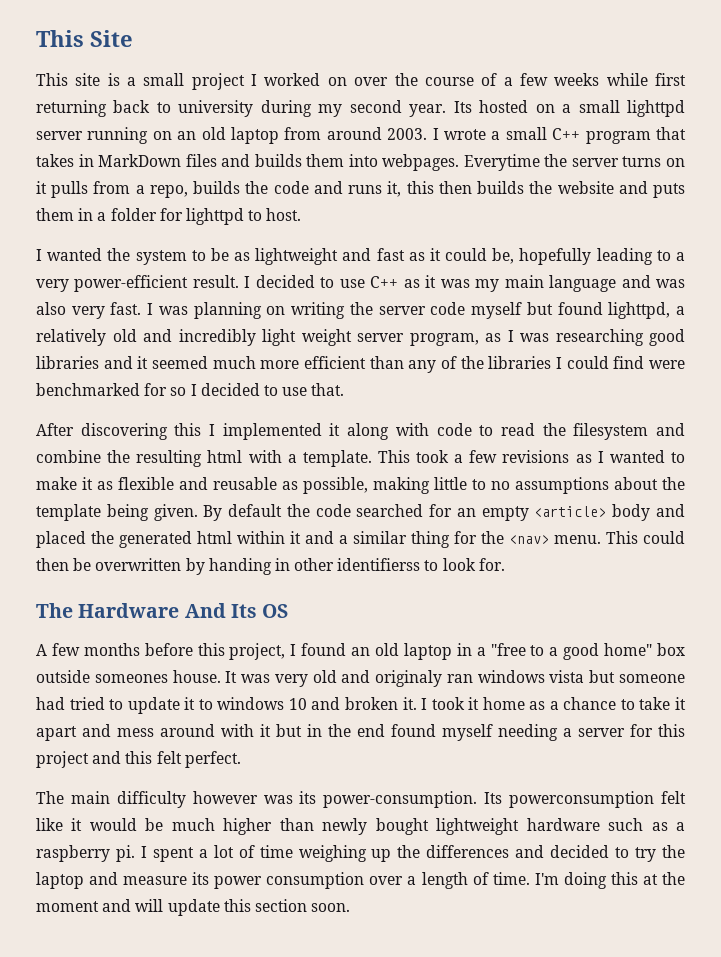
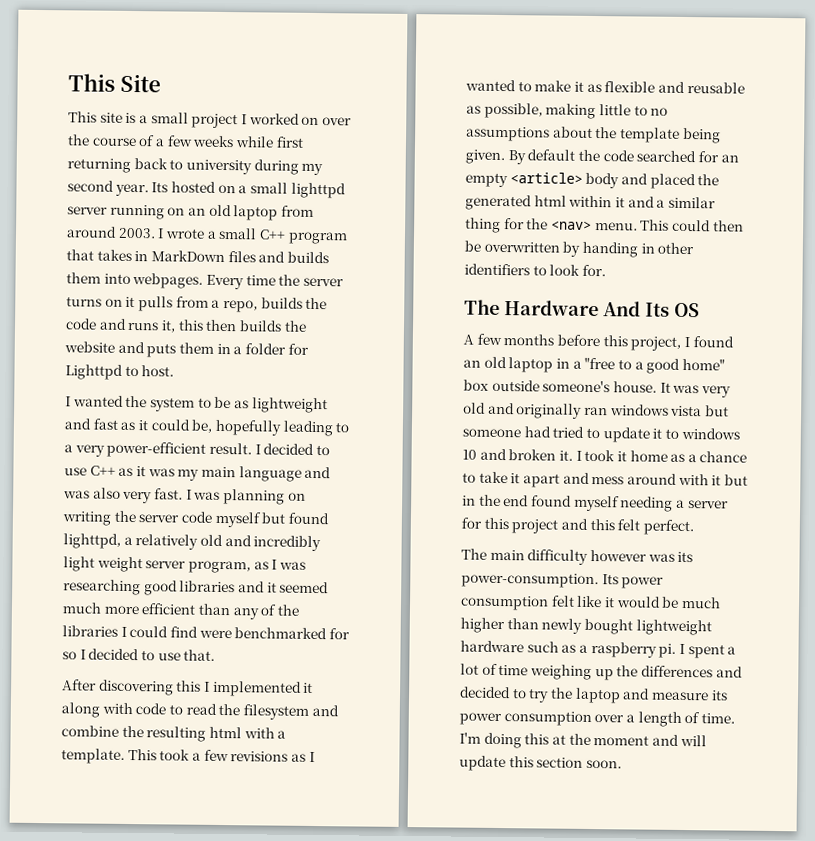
- Everytime the server turns on it pulls from a repo, builds the code and runs it, this then builds the website and puts them in a folder for lighttpd to host.
+ Every time the server turns on it pulls from a repo, builds the code and runs it, this then builds the website and puts them in a folder for Lighttpd to host.
- This could then be overwritten by handing in other identifierss to look for.
+ This could then be overwritten by handing in other identifiers to look for.
- A few months before this project, I found an old laptop in a "free to a good home" box outside someones house.
+ A few months before this project, I found an old laptop in a "free to a good home" box outside someone's house.
- It was very old and originaly ran windows vista but someone had tried to update it to windows 10 and broken it.
+ It was very old and originally ran windows vista but someone had tried to update it to windows 10 and broken it.
- Its powerconsumption felt like it would be much higher than newly bought lightweight hardware such as a raspberry pi.
+ Its power consumption felt like it would be much higher than newly bought lightweight hardware such as a raspberry pi.

